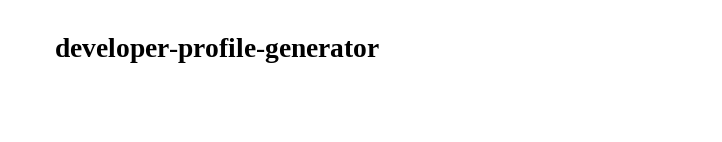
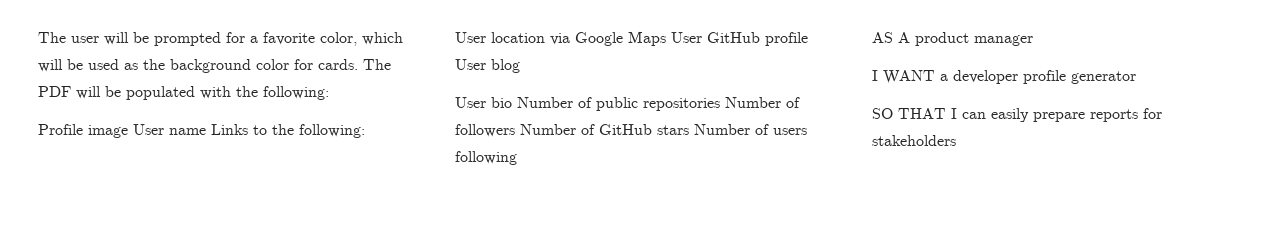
- developer-profile-generator
+ The user will be prompted for a favorite color, which will be used as the background color for cards. The PDF will be populated with the following:
+ Profile image User name Links to the following:
+ User location via Google Maps User GitHub profile User blog
+ User bio Number of public repositories Number of followers Number of GitHub stars Number of users following
+ AS A product manager
+ I WANT a developer profile generator
+ SO THAT I can easily prepare reports for stakeholders

